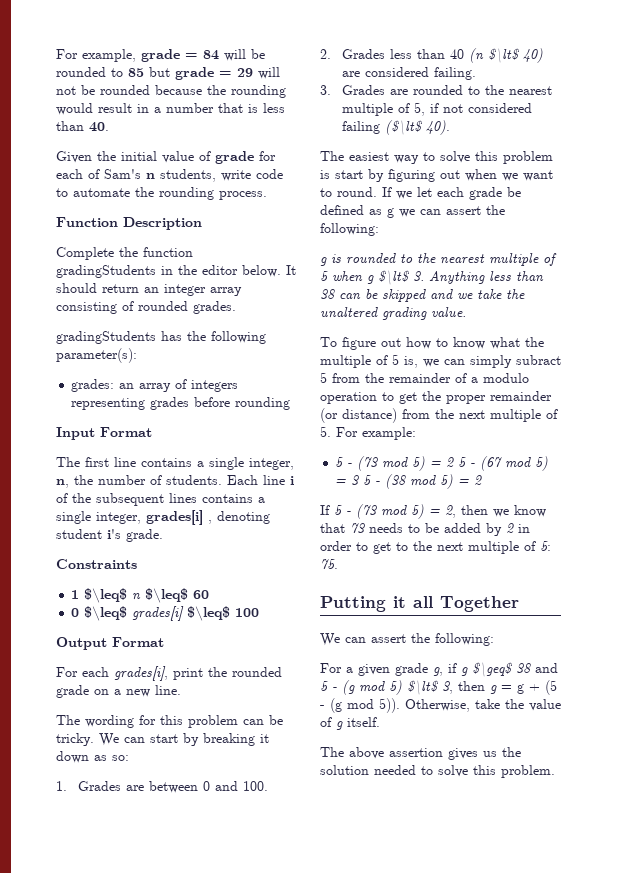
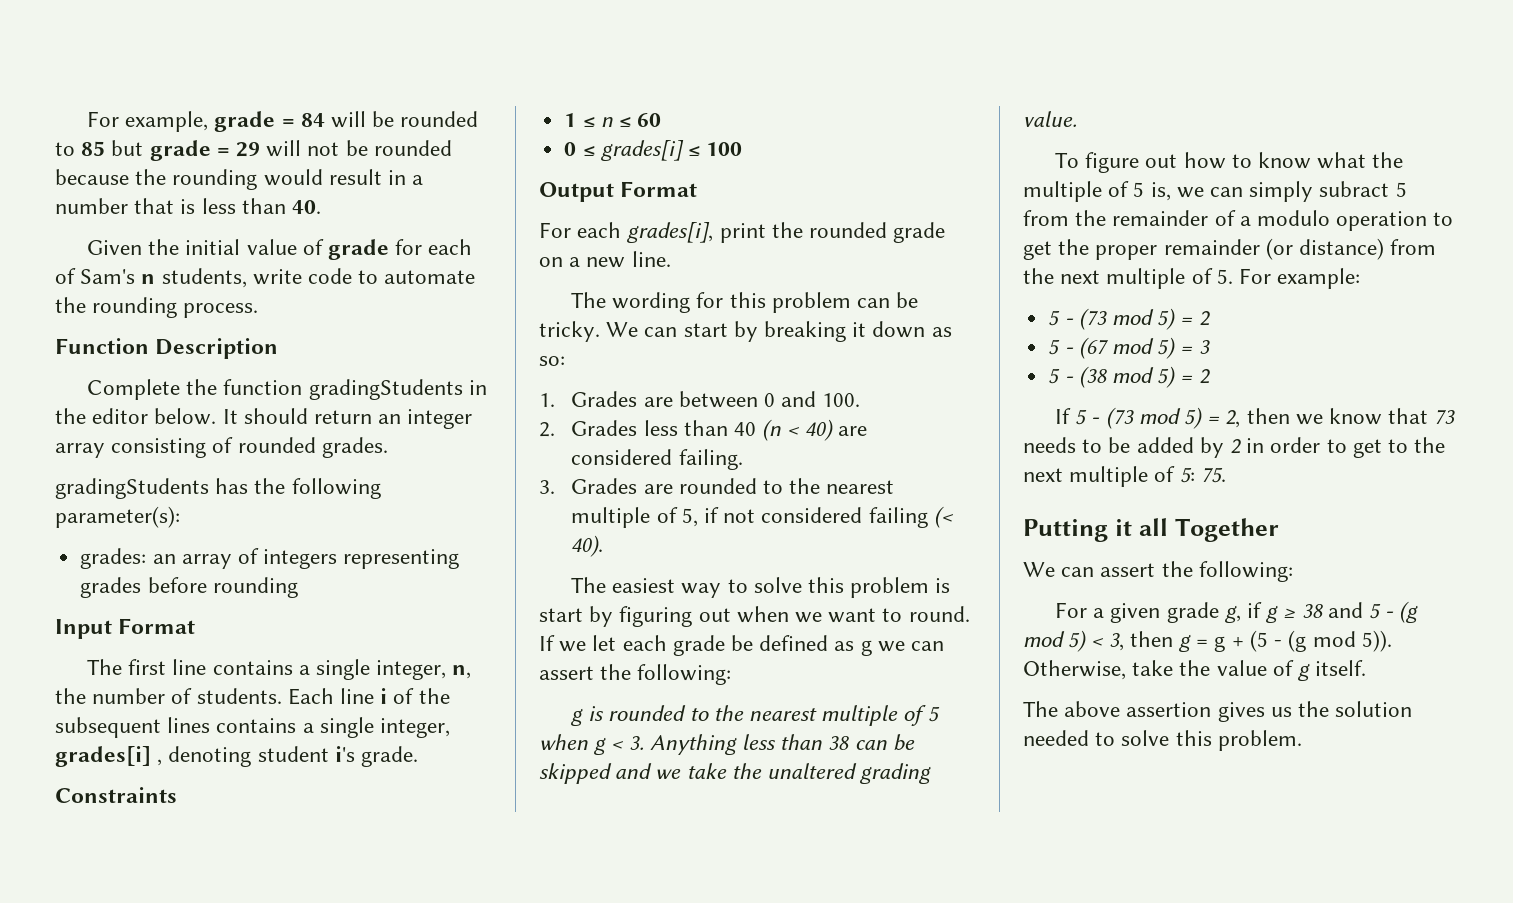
- 1 $\leq$ n $\leq$ 60
+ 1 ≤ n ≤ 60
- 0 $\leq$ grades[i] $\leq$ 100
+ 0 ≤ grades[i] ≤ 100
- 2. Grades less than 40 (n $\lt$ 40) are considered failing.
+ 2. Grades less than 40 (n < 40) are considered failing.
- 3. Grades are rounded to the nearest multiple of 5, if not considered failing ($\lt$ 40).
+ 3. Grades are rounded to the nearest multiple of 5, if not considered failing (< 40).
- g is rounded to the nearest multiple of 5 when g $\lt$ 3. Anything less than 38 can be skipped and we take the unaltered grading value.
+ g is rounded to the nearest multiple of 5 when g < 3. Anything less than 38 can be skipped and we take the unaltered grading value.
- 5 - (73 mod 5) = 2 5 - (67 mod 5) = 3 5 - (38 mod 5) = 2
+ 5 - (73 mod 5) = 2
+ 5 - (67 mod 5) = 3
+ 5 - (38 mod 5) = 2
- For a given grade g, if g $\geq$ 38 and 5 - (g mod 5) $\lt$ 3, then g = g + (5 - (g mod 5)).
+ For a given grade g, if g ≥ 38 and 5 - (g mod 5) < 3, then g = g + (5 - (g mod 5)).

